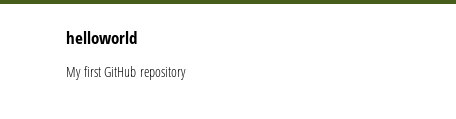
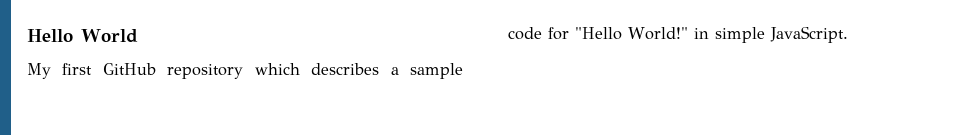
- helloworld
+ Hello World
- My first GitHub repository
+ My first GitHub repository which describes a sample code for "Hello World!" in simple JavaScript.

